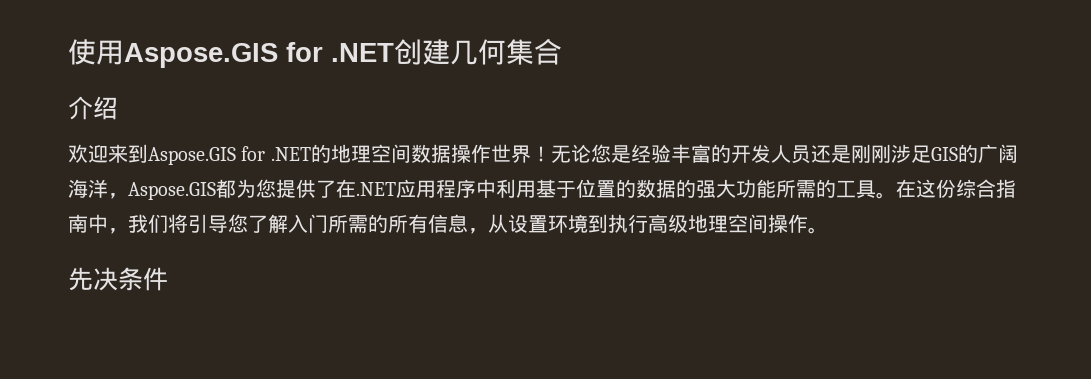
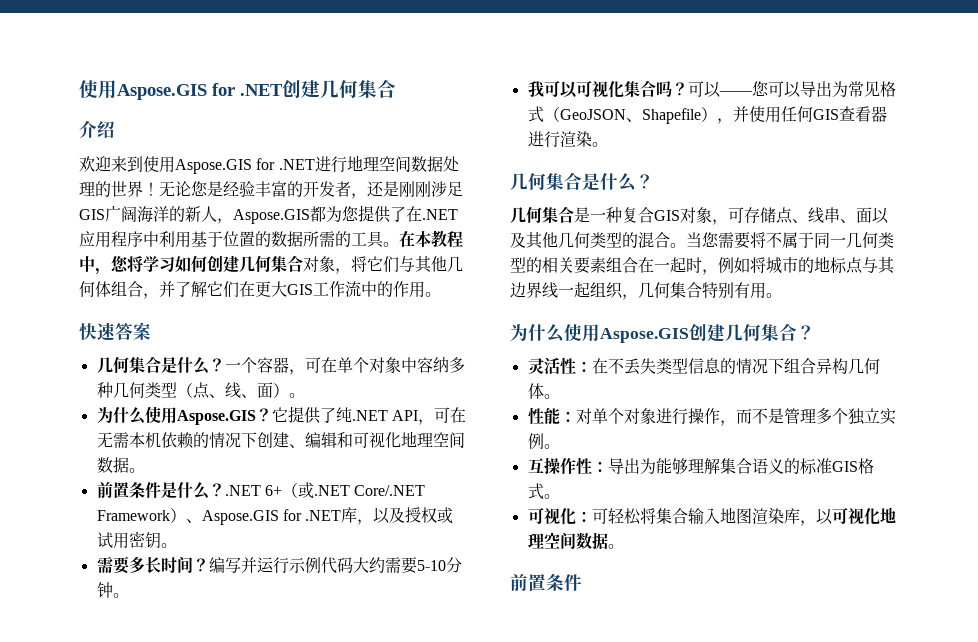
- 欢迎来到Aspose.GIS for .NET的地理空间数据操作世界！
+ 欢迎来到使用Aspose.GIS for .NET进行地理空间数据处理的世界！
- 无论您是经验丰富的开发人员还是刚刚涉足GIS的广阔海洋，Aspose.GIS都为您提供了在.NET应用程序中利用基于位置的数据的强大功能所需的工具。
+ 无论您是经验丰富的开发者，还是刚刚涉足GIS广阔海洋的新人，Aspose.GIS都为您提供了在.NET应用程序中利用基于位置的数据所需的工具。
- 在这份综合指南中，我们将引导您了解入门所需的所有信息，从设置环境到执行高级地理空间操作。
- 先决条件
+ 在本教程中，您将学习如何创建几何集合对象，将它们与其他几何体组合，并了解它们在更大GIS工作流中的作用。
+ 快速答案
+ 几何集合是什么？一个容器，可在单个对象中容纳多种几何类型（点、线、面）。
+ 为什么使用Aspose.GIS？它提供了纯.NET API，可在无需本机依赖的情况下创建、编辑和可视化地理空间数据。
+ 前置条件是什么？.NET 6+（或.NET Core/.NET Framework）、Aspose.GIS for .NET库，以及授权或试用密钥。
+ 需要多长时间？编写并运行示例代码大约需要5‑10分钟。
+ 我可以可视化集合吗？可以——您可以导出为常见格式（GeoJSON、Shapefile），并使用任何GIS查看器进行渲染。
+ 几何集合是什么？
+ 几何集合是一种复合GIS对象，可存储点、线串、面以及其他几何类型的混合。当您需要将不属于同一几何类型的相关要素组合在一起时，例如将城市的地标点与其边界线一起组织，几何集合特别有用。
+ 为什么使用Aspose.GIS创建几何集合？
+ 灵活性：在不丢失类型信息的情况下组合异构几何体。
+ 性能：对单个对象进行操作，而不是管理多个独立实例。
+ 互操作性：导出为能够理解集合语义的标准GIS格式。
+ 可视化：可轻松将集合输入地图渲染库，以可视化地理空间数据。
+ 前置条件

